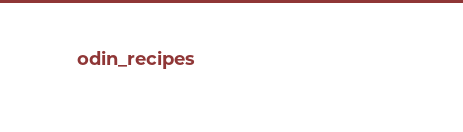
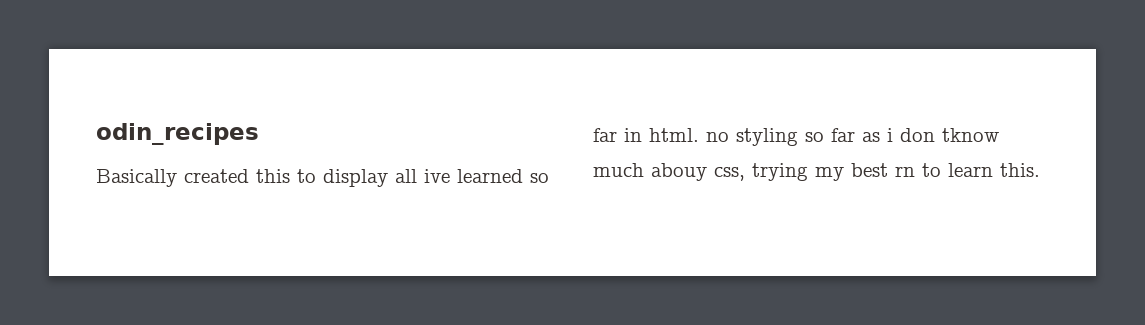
+ Basically created this to display all ive learned so far in html. no styling so far as i don tknow much abouy css, trying my best rn to learn this.

